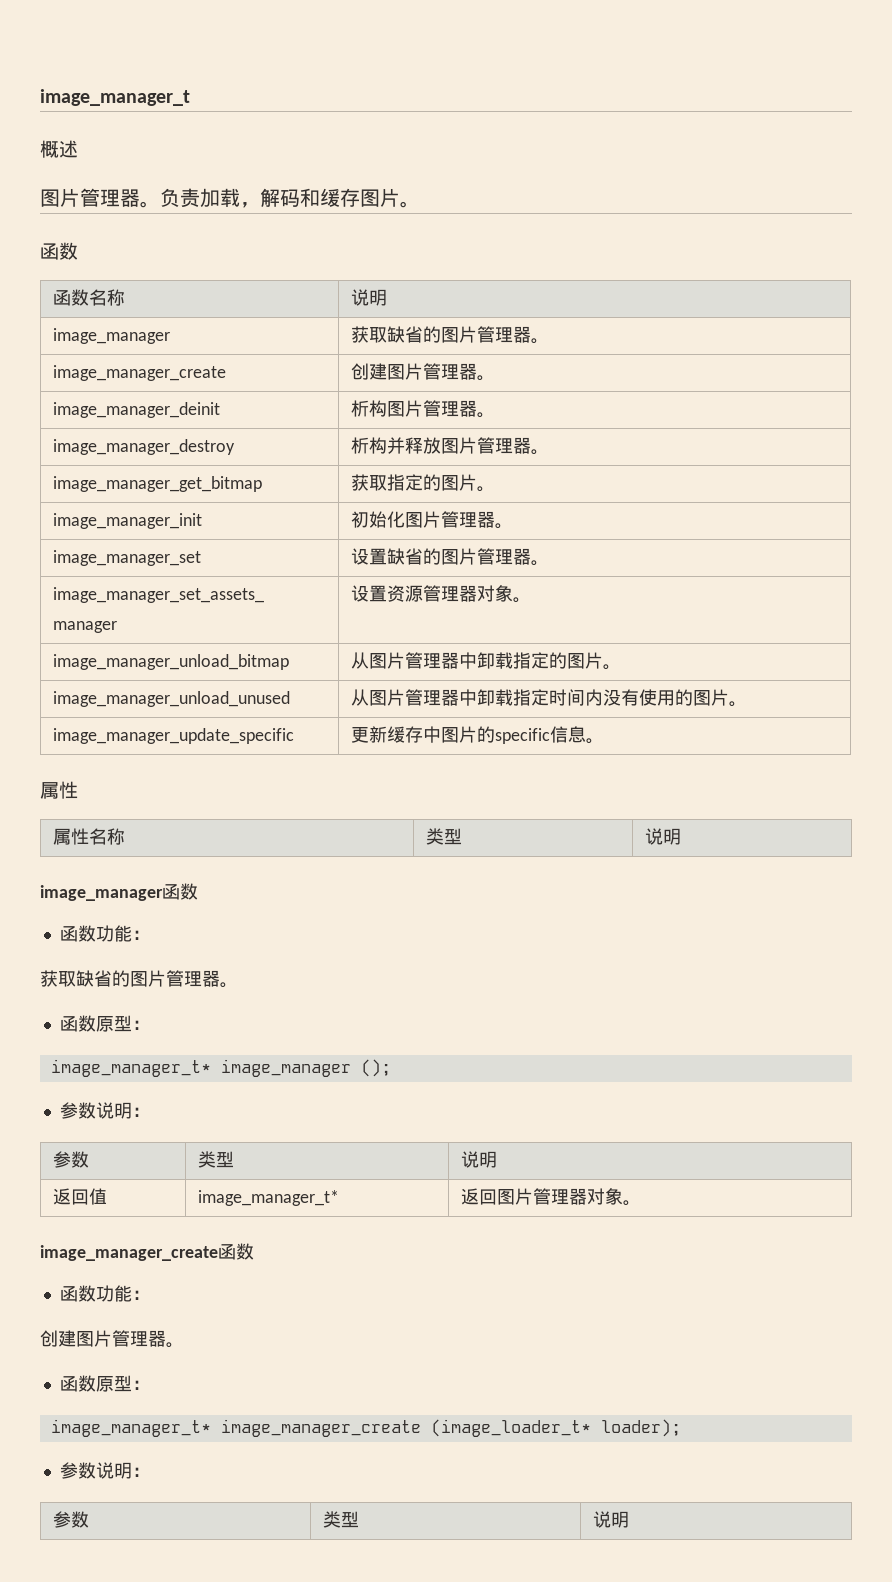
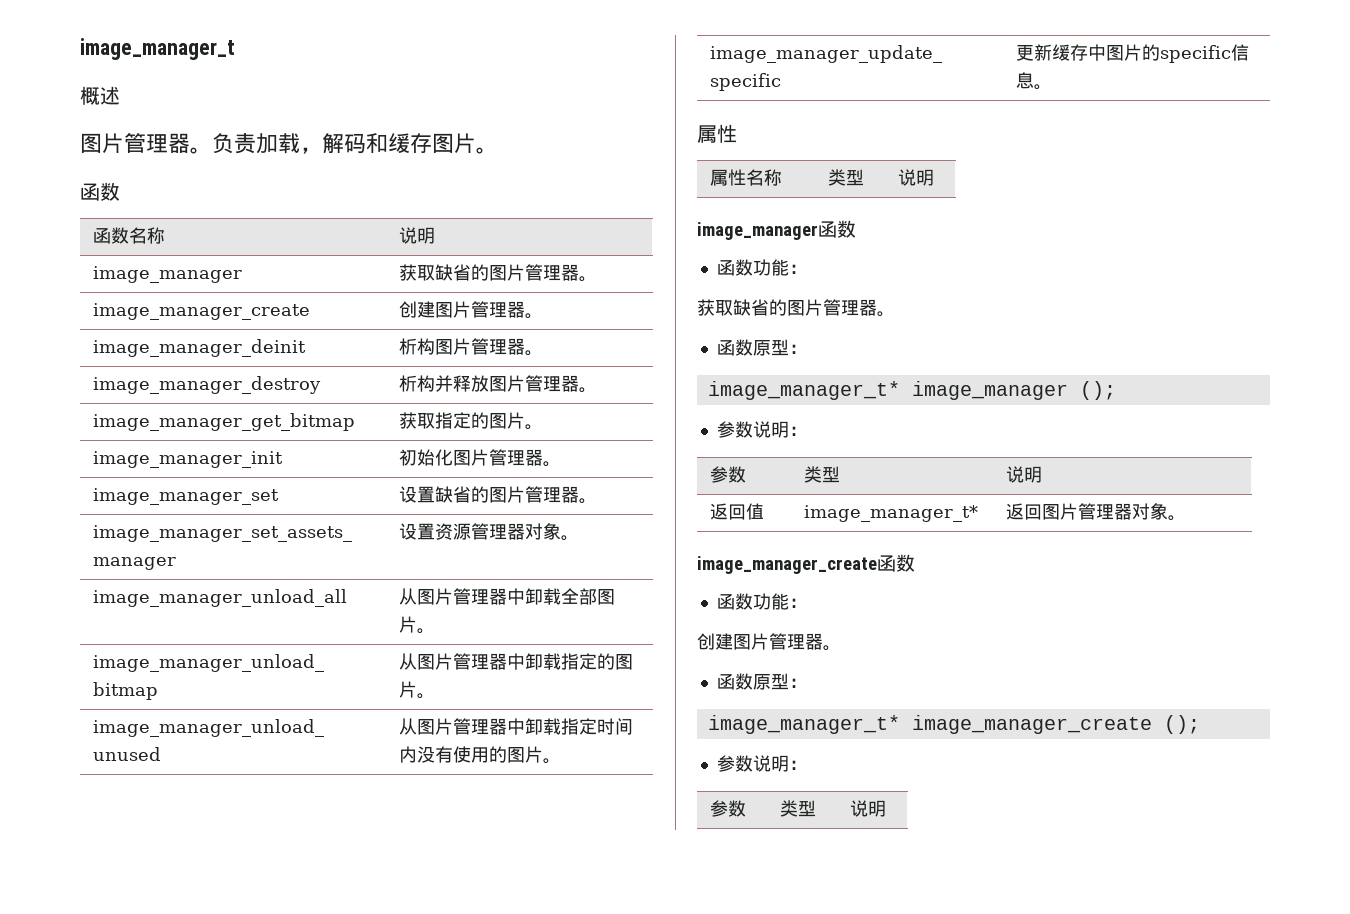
+ image_manager_unload_all | 从图片管理器中卸载全部图片。
- image_manager_t* image_manager_create (image_loader_t* loader);
+ image_manager_t* image_manager_create ();

